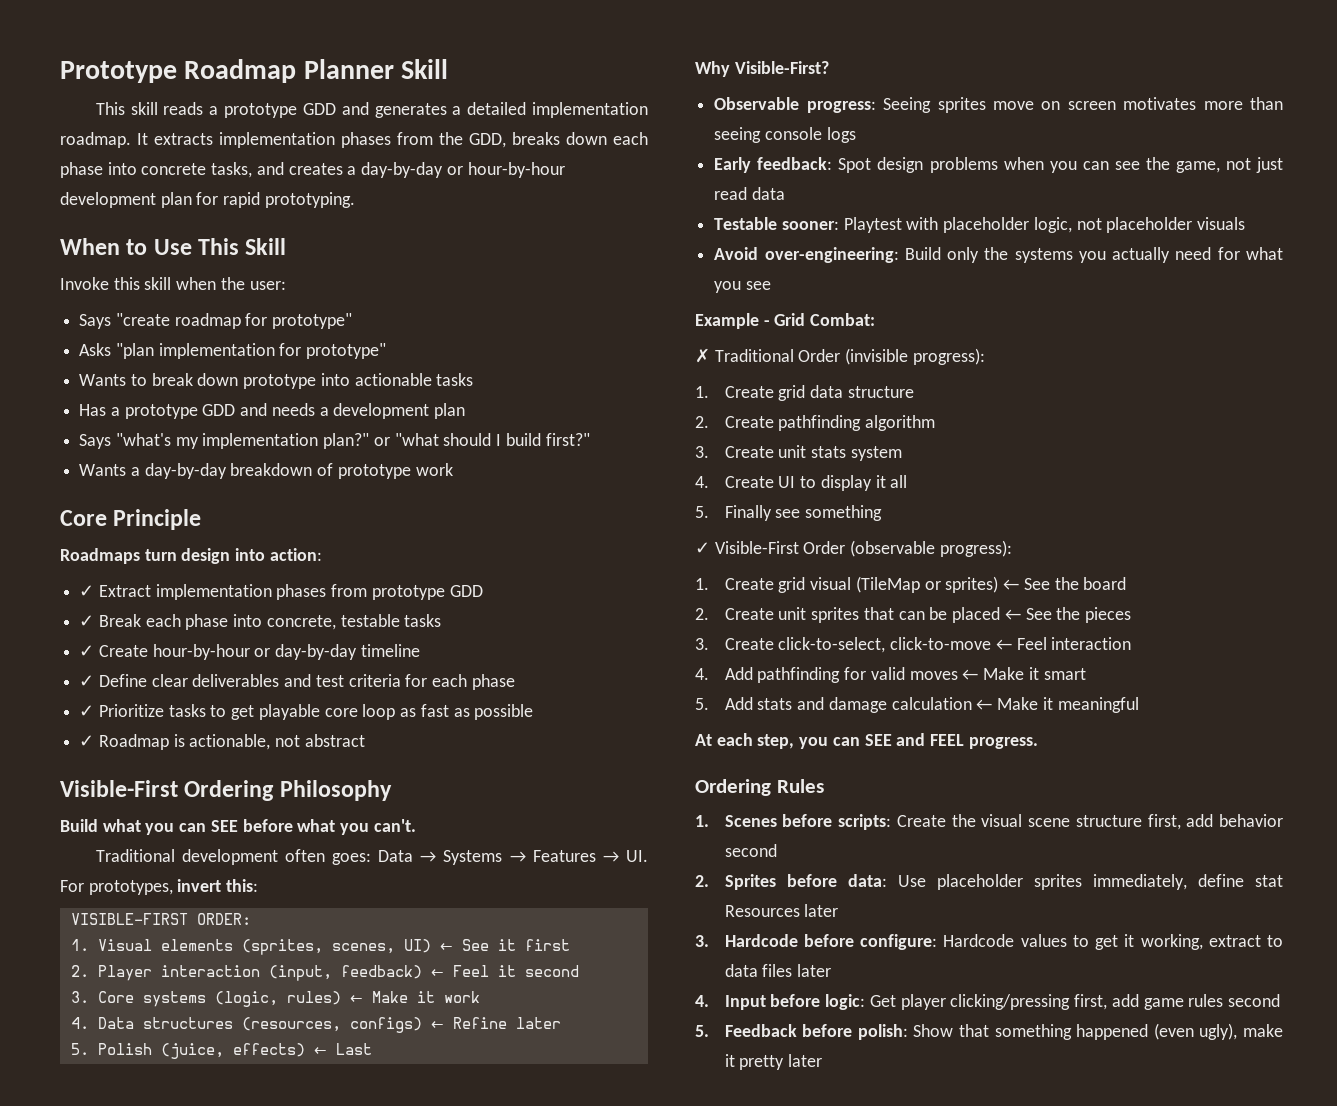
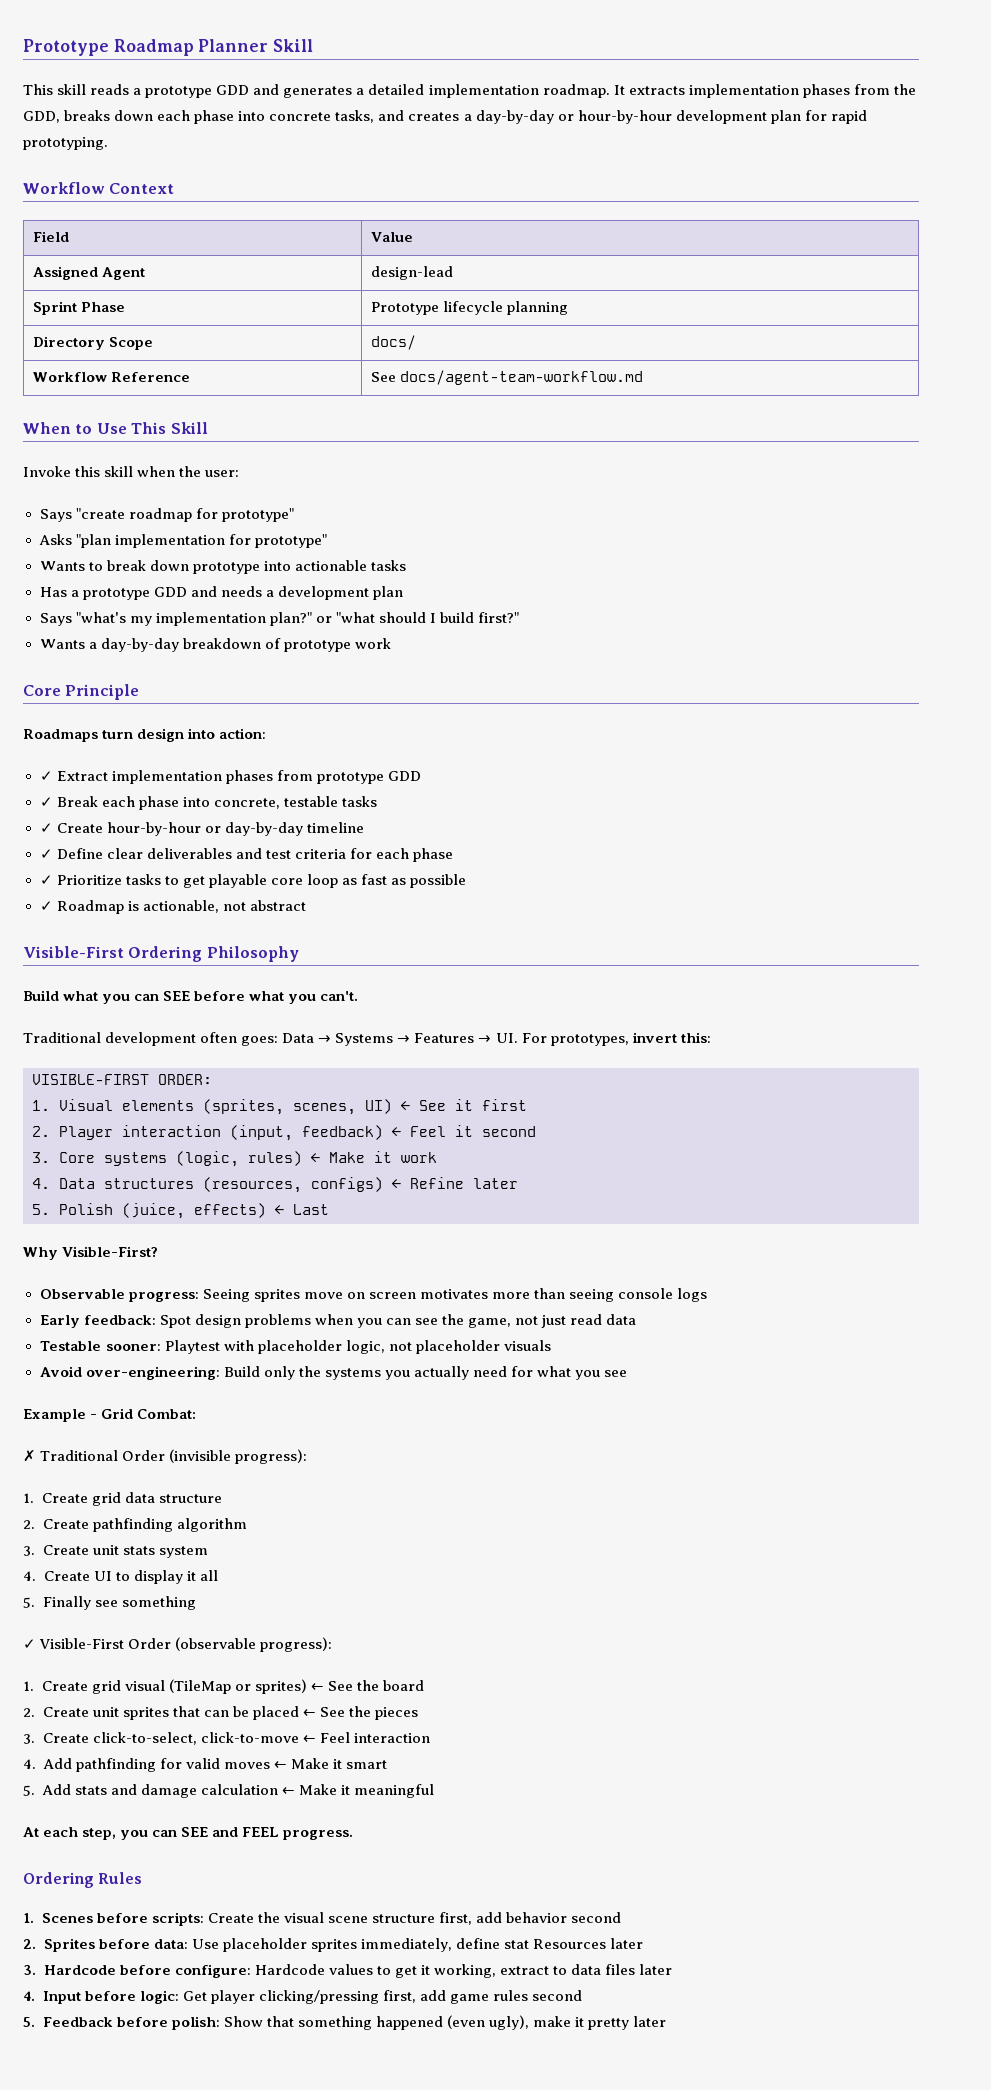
+ Workflow Context
+ Field | Value
+ Assigned Agent | design-lead
+ Sprint Phase | Prototype lifecycle planning
+ Directory Scope | docs/
+ Workflow Reference | See docs/agent-team-workflow.md

